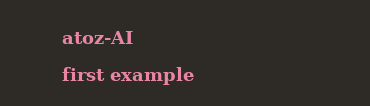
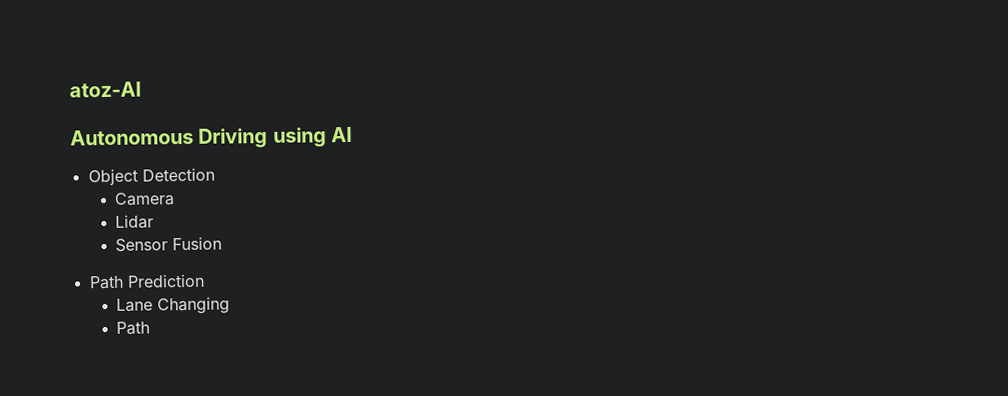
- first example
+ Autonomous Driving using AI
+ Object Detection
+ Camera
+ Lidar
+ Sensor Fusion
+ Path Prediction
+ Lane Changing
+ Path

